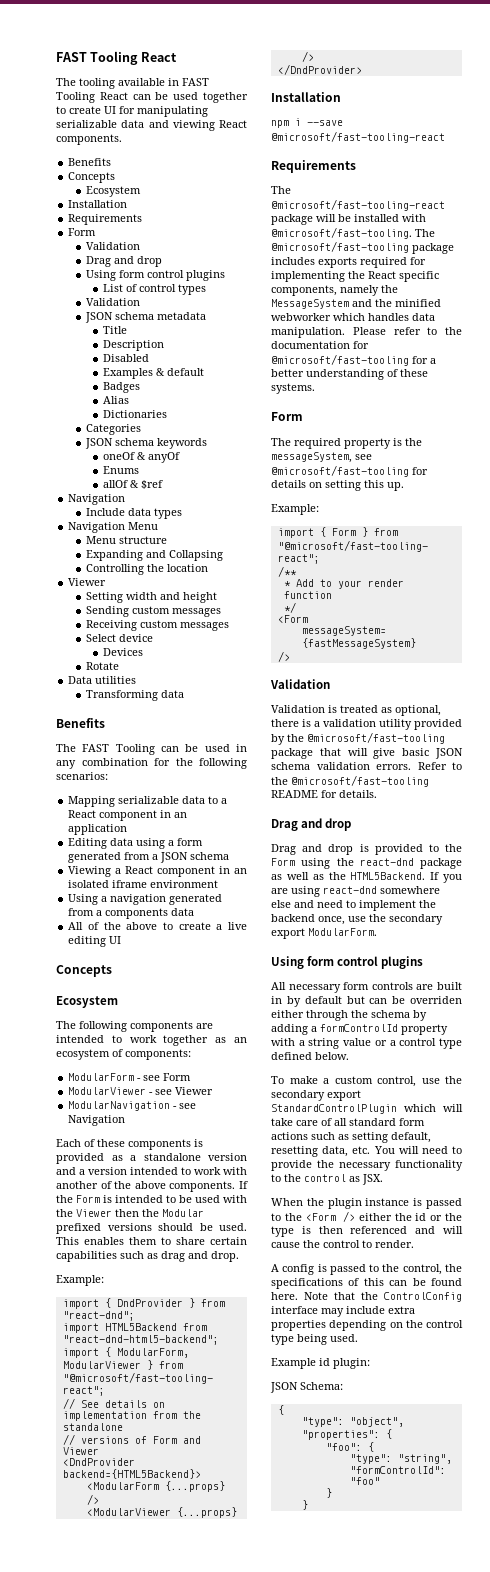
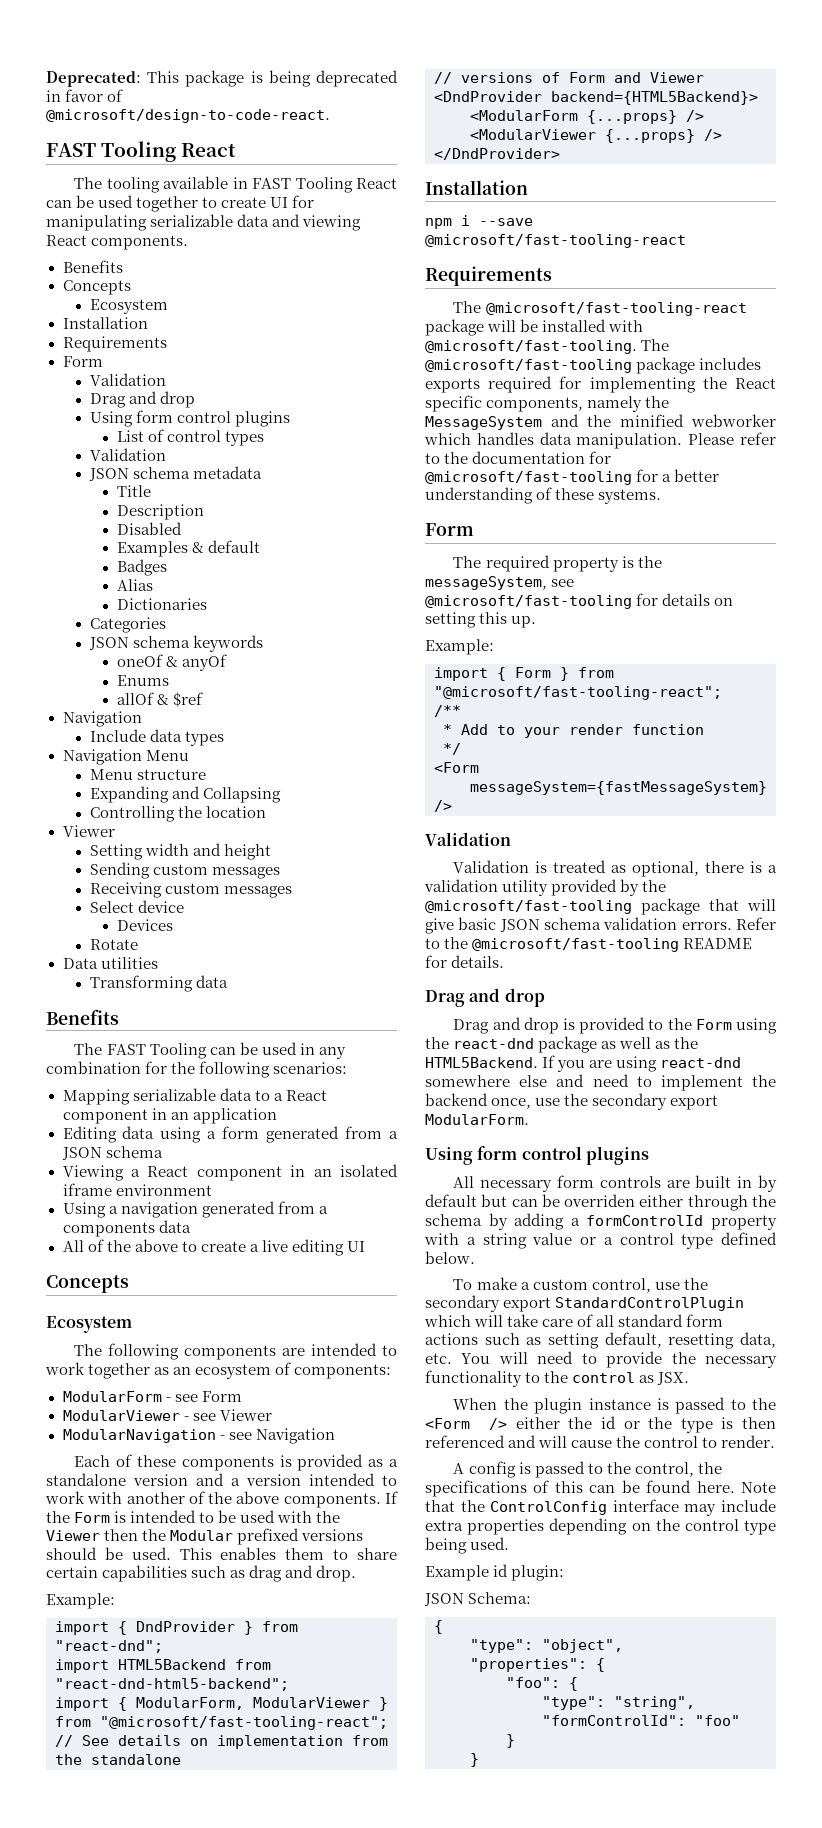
+ Deprecated: This package is being deprecated in favor of @microsoft/design-to-code-react.

